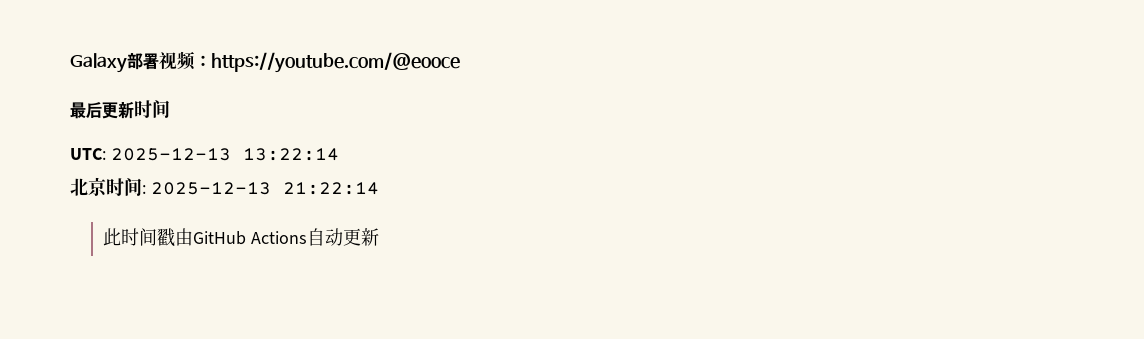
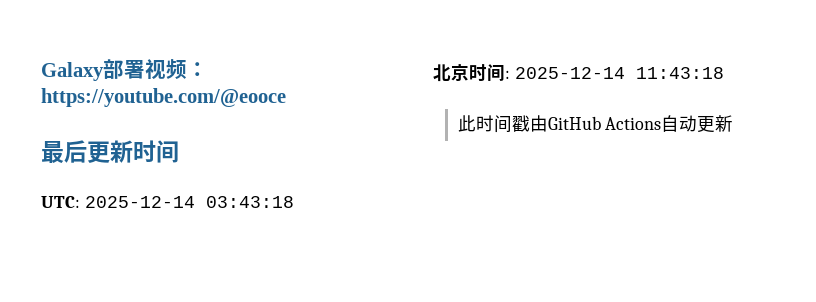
- UTC: 2025-12-13 13:22:14
+ UTC: 2025-12-14 03:43:18
- 北京时间: 2025-12-13 21:22:14
+ 北京时间: 2025-12-14 11:43:18

